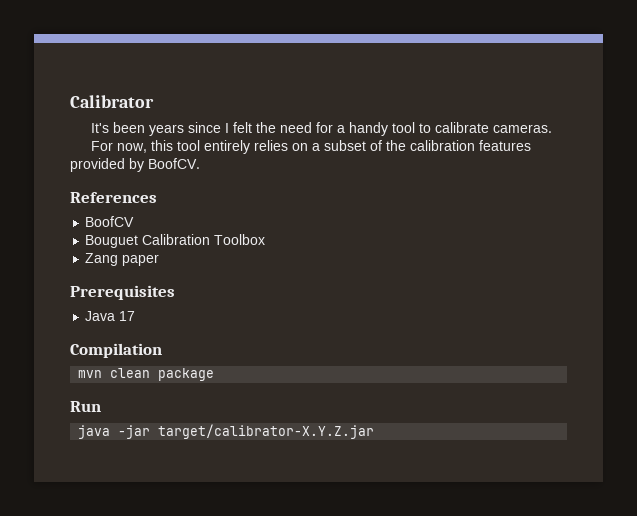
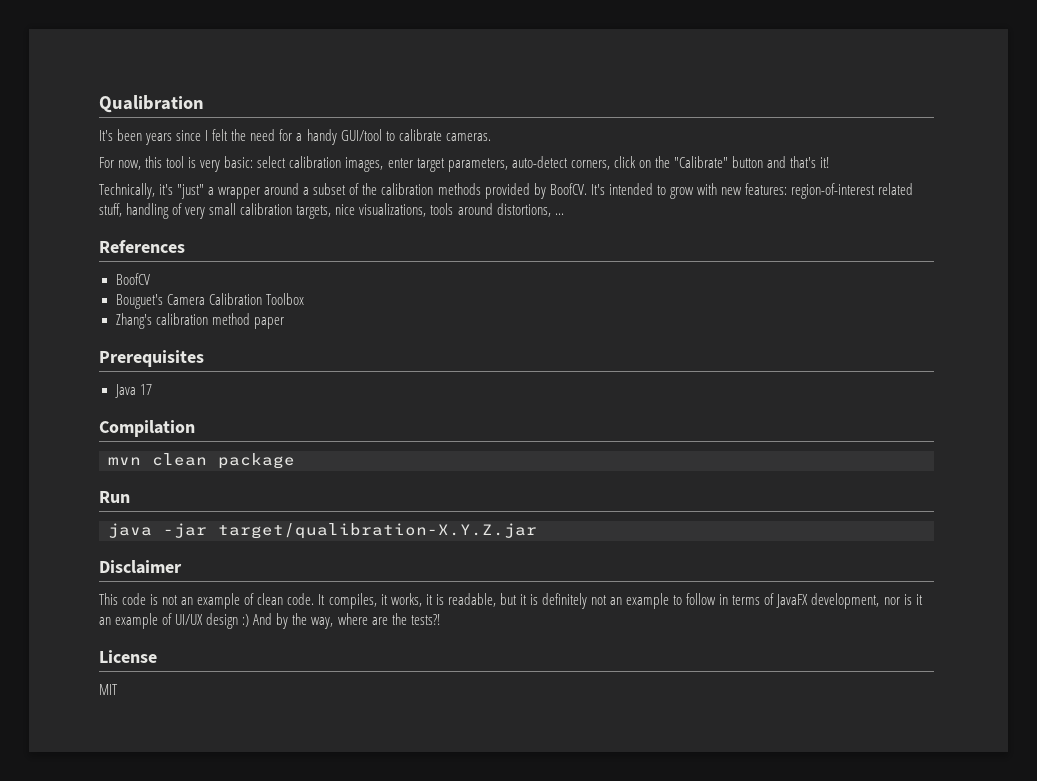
- Calibrator
+ Qualibration
- It's been years since I felt the need for a handy tool to calibrate cameras.
+ It's been years since I felt the need for a handy GUI/tool to calibrate cameras.
- For now, this tool entirely relies on a subset of the calibration features provided by BoofCV.
+ For now, this tool is very basic: select calibration images, enter target parameters, auto-detect corners, click on the "Calibrate" button and that's it!
+ Technically, it's "just" a wrapper around a subset of the calibration methods provided by BoofCV. It's intended to grow with new features: region-of-interest related stuff, handling of very small calibration targets, nice visualizations, tools around distortions, ...
- Bouguet Calibration Toolbox
+ Bouguet's Camera Calibration Toolbox
- Zang paper
+ Zhang's calibration method paper
- java -jar target/calibrator-X.Y.Z.jar
+ java -jar target/qualibration-X.Y.Z.jar
+ Disclaimer
+ This code is not an example of clean code. It compiles, it works, it is readable, but it is definitely not an example to follow in terms of JavaFX development, nor is it an example of UI/UX design :) And by the way, where are the tests?!
+ License
+ MIT

